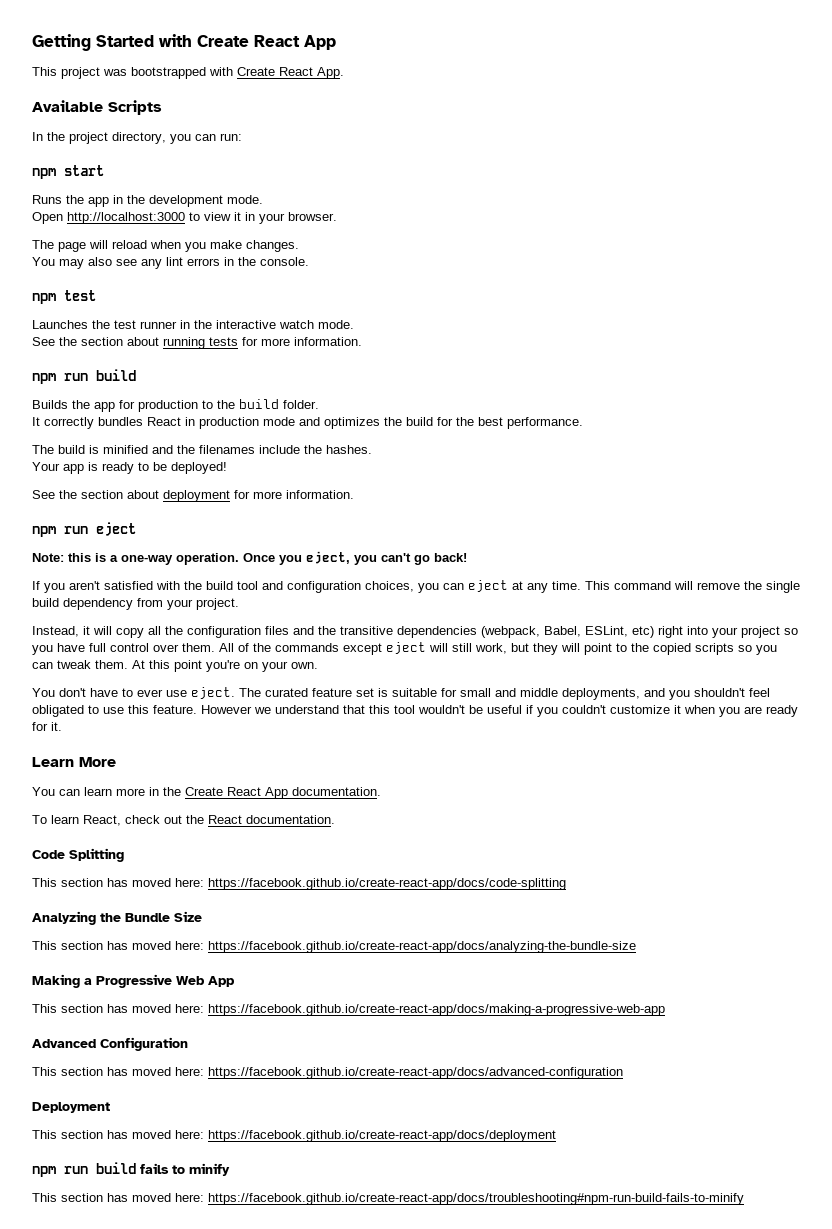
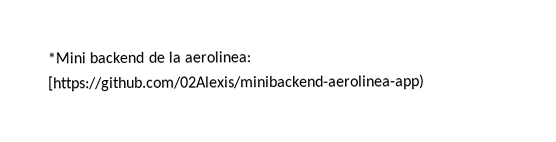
- Getting Started with Create React App
- This project was bootstrapped with Create React App.
- Available Scripts
- In the project directory, you can run:
- npm start
- Runs the app in the development mode.
- Open http://localhost:3000 to view it in your browser.
- The page will reload when you make changes.
- You may also see any lint errors in the console.
- npm test
- Launches the test runner in the interactive watch mode.
- See the section about running tests for more information.
- npm run build
- Builds the app for production to the build folder.
- It correctly bundles React in production mode and optimizes the build for the best performance.
- The build is minified and the filenames include the hashes.
- Your app is ready to be deployed!
- See the section about deployment for more information.
- npm run eject
- Note: this is a one-way operation. Once you eject, you can't go back!
- If you aren't satisfied with the build tool and configuration choices, you can eject at any time. This command will remove the single build dependency from your project.
- Instead, it will copy all the configuration files and the transitive dependencies (webpack, Babel, ESLint, etc) right into your project so you have full control over them. All of the commands except eject will still work, but they will point to the copied scripts so you can tweak them. At this point you're on your own.
- You don't have to ever use eject. The curated feature set is suitable for small and middle deployments, and you shouldn't feel obligated to use this feature. However we understand that this tool wouldn't be useful if you couldn't customize it when you are ready for it.
- Learn More
- You can learn more in the Create React App documentation.
- To learn React, check out the React documentation.
- Code Splitting
- This section has moved here: https://facebook.github.io/create-react-app/docs/code-splitting
- Analyzing the Bundle Size
- This section has moved here: https://facebook.github.io/create-react-app/docs/analyzing-the-bundle-size
- Making a Progressive Web App
- This section has moved here: https://facebook.github.io/create-react-app/docs/making-a-progressive-web-app
- Advanced Configuration
- This section has moved here: https://facebook.github.io/create-react-app/docs/advanced-configuration
- Deployment
- This section has moved here: https://facebook.github.io/create-react-app/docs/deployment
- npm run build fails to minify
- This section has moved here: https://facebook.github.io/create-react-app/docs/troubleshooting#npm-run-build-fails-to-minify
+ *Mini backend de la aerolinea: [https://github.com/02Alexis/minibackend-aerolinea-app)

